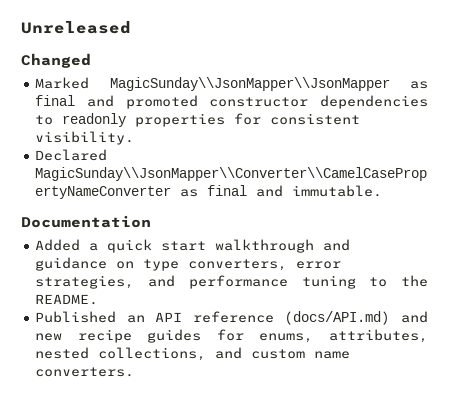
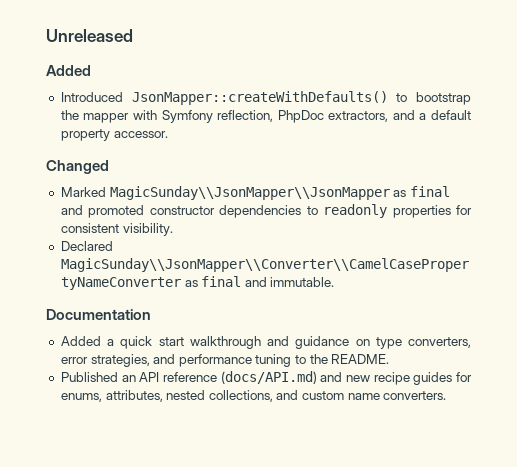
  Unreleased
+ Added
+ Introduced JsonMapper::createWithDefaults() to bootstrap the mapper with Symfony reflection, PhpDoc extractors, and a default property accessor.

